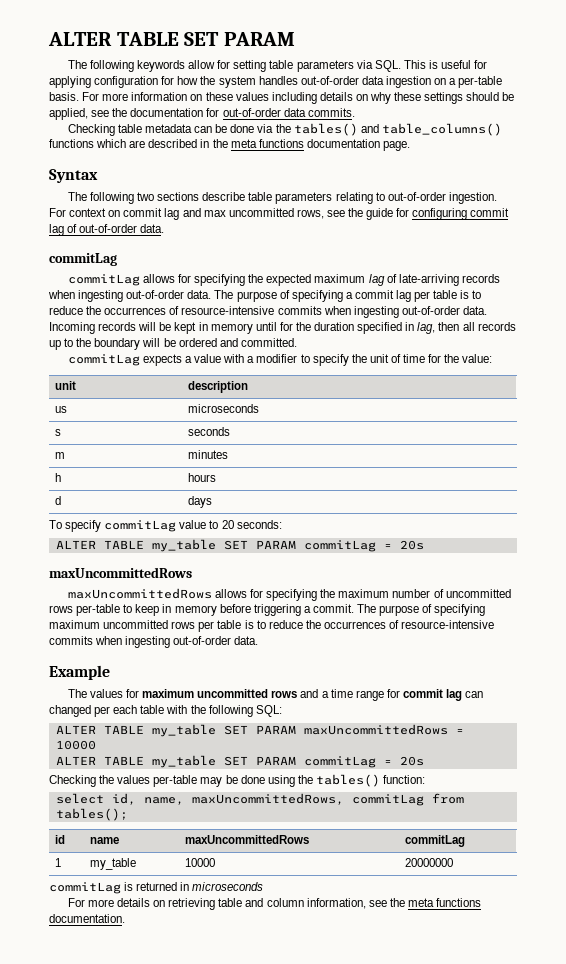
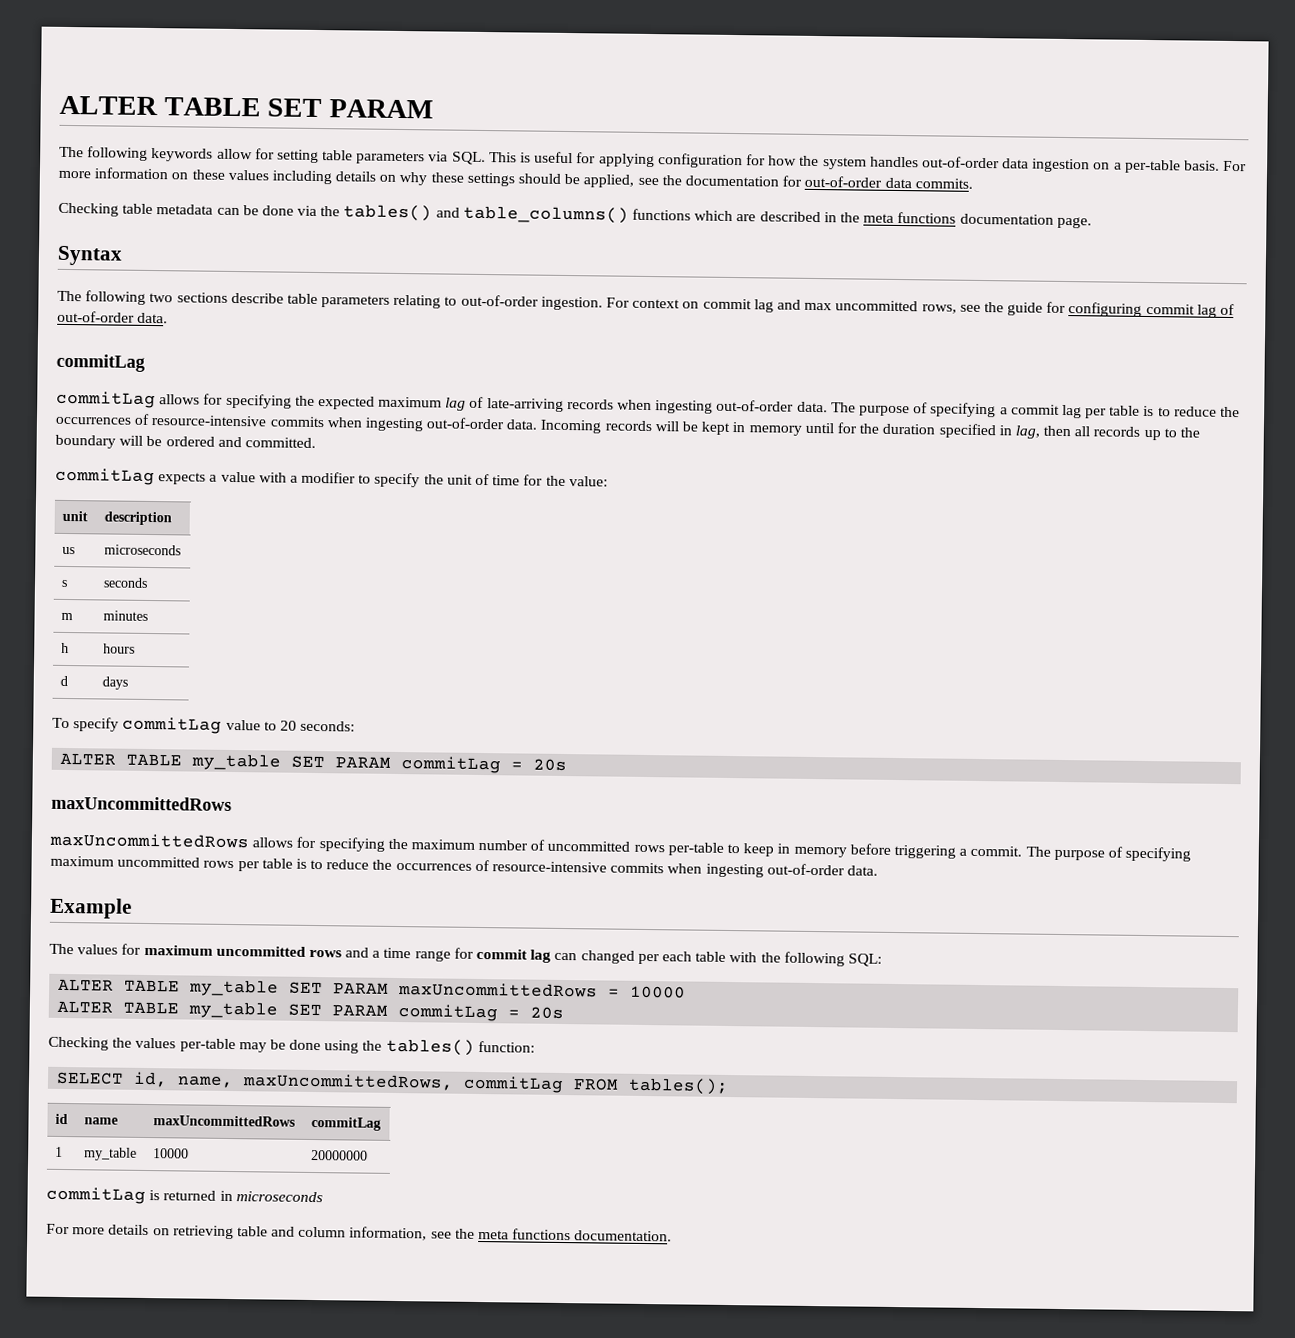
- select id, name, maxUncommittedRows, commitLag from tables();
+ SELECT id, name, maxUncommittedRows, commitLag FROM tables();

